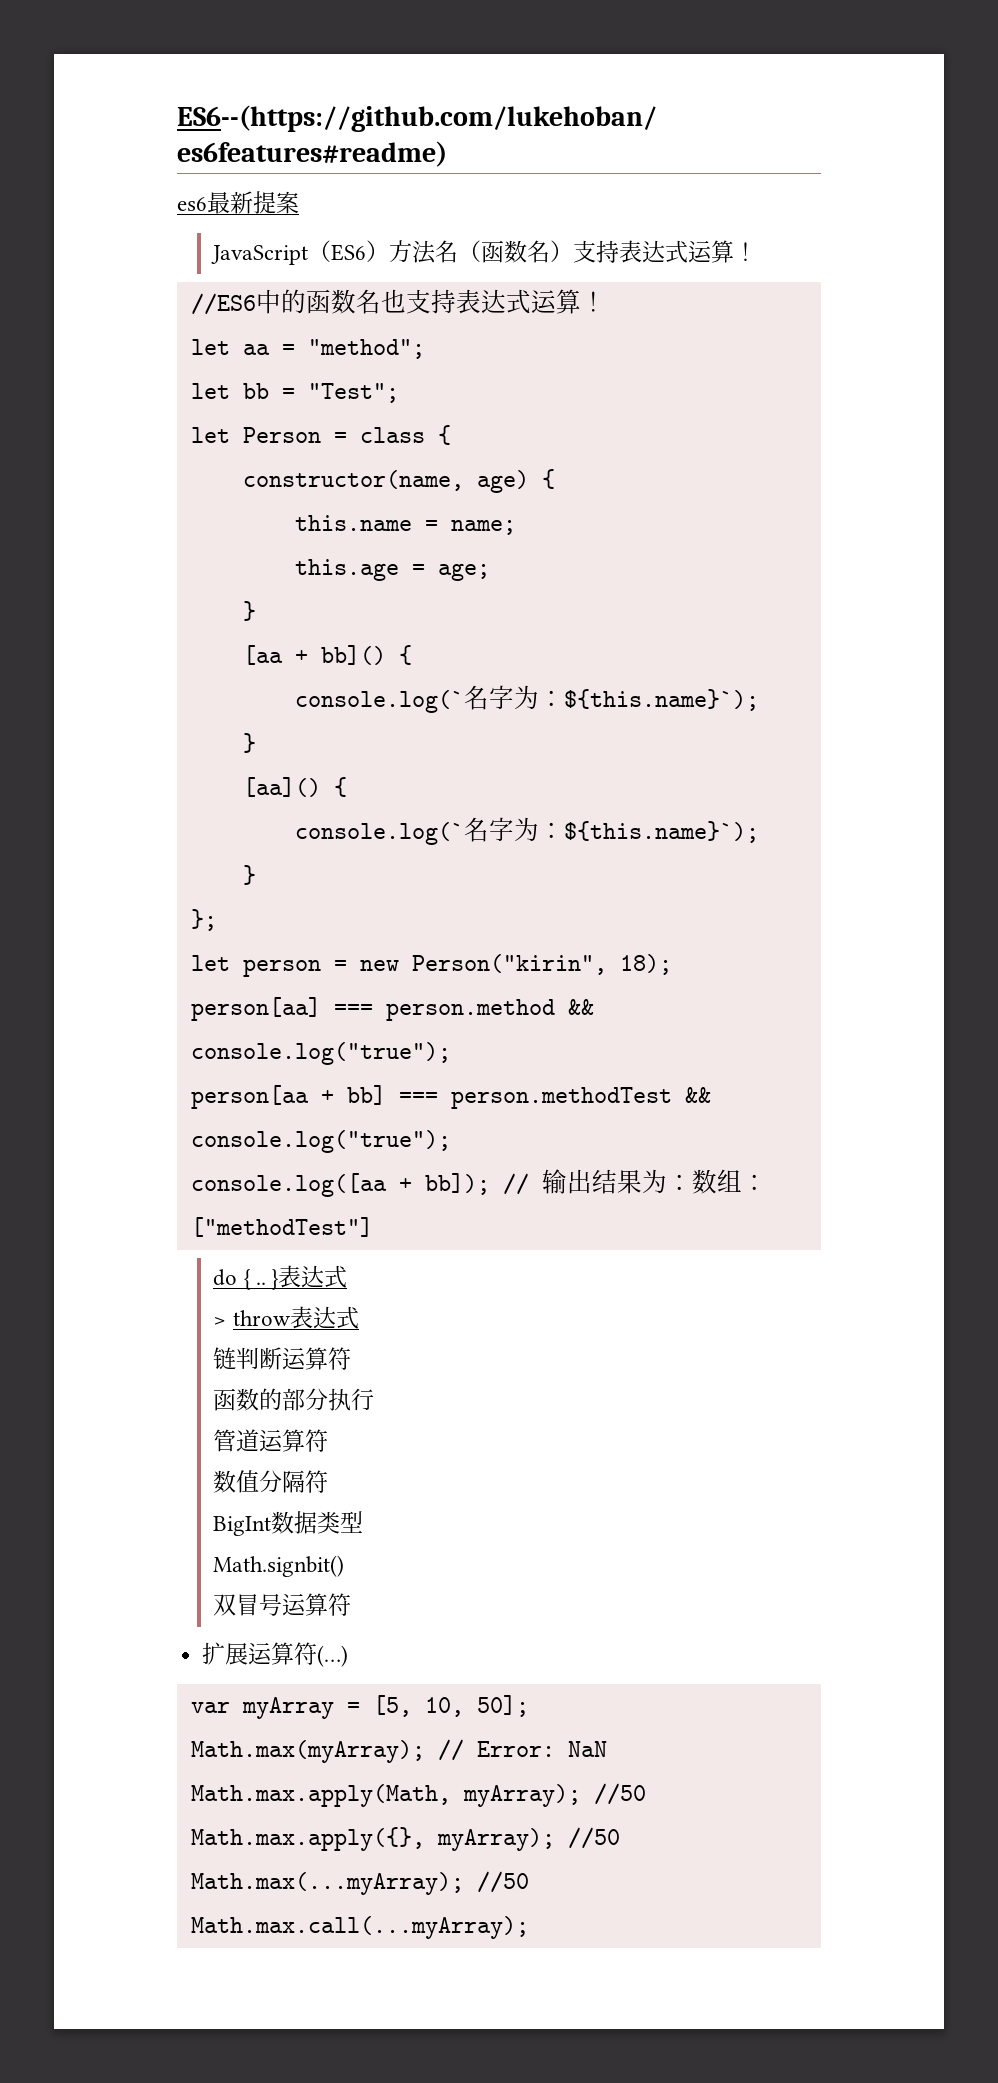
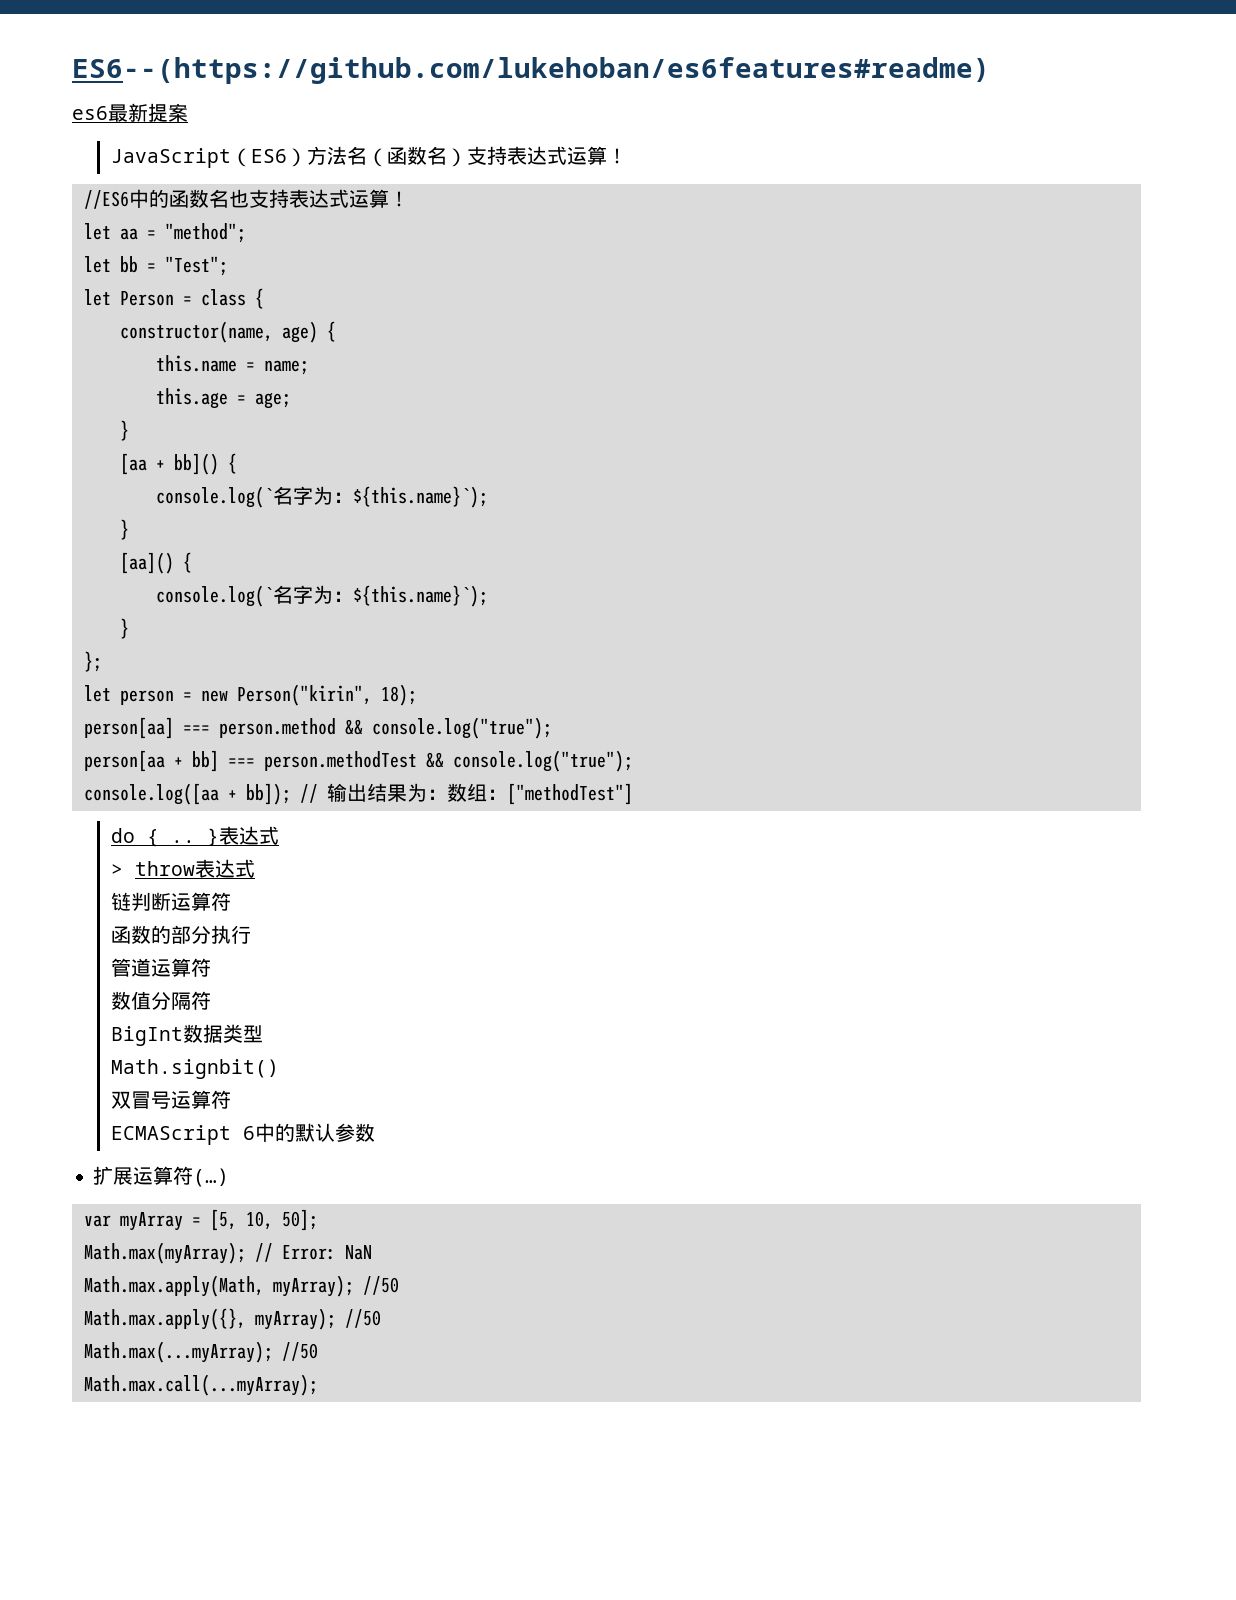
+ ECMAScript 6中的默认参数

